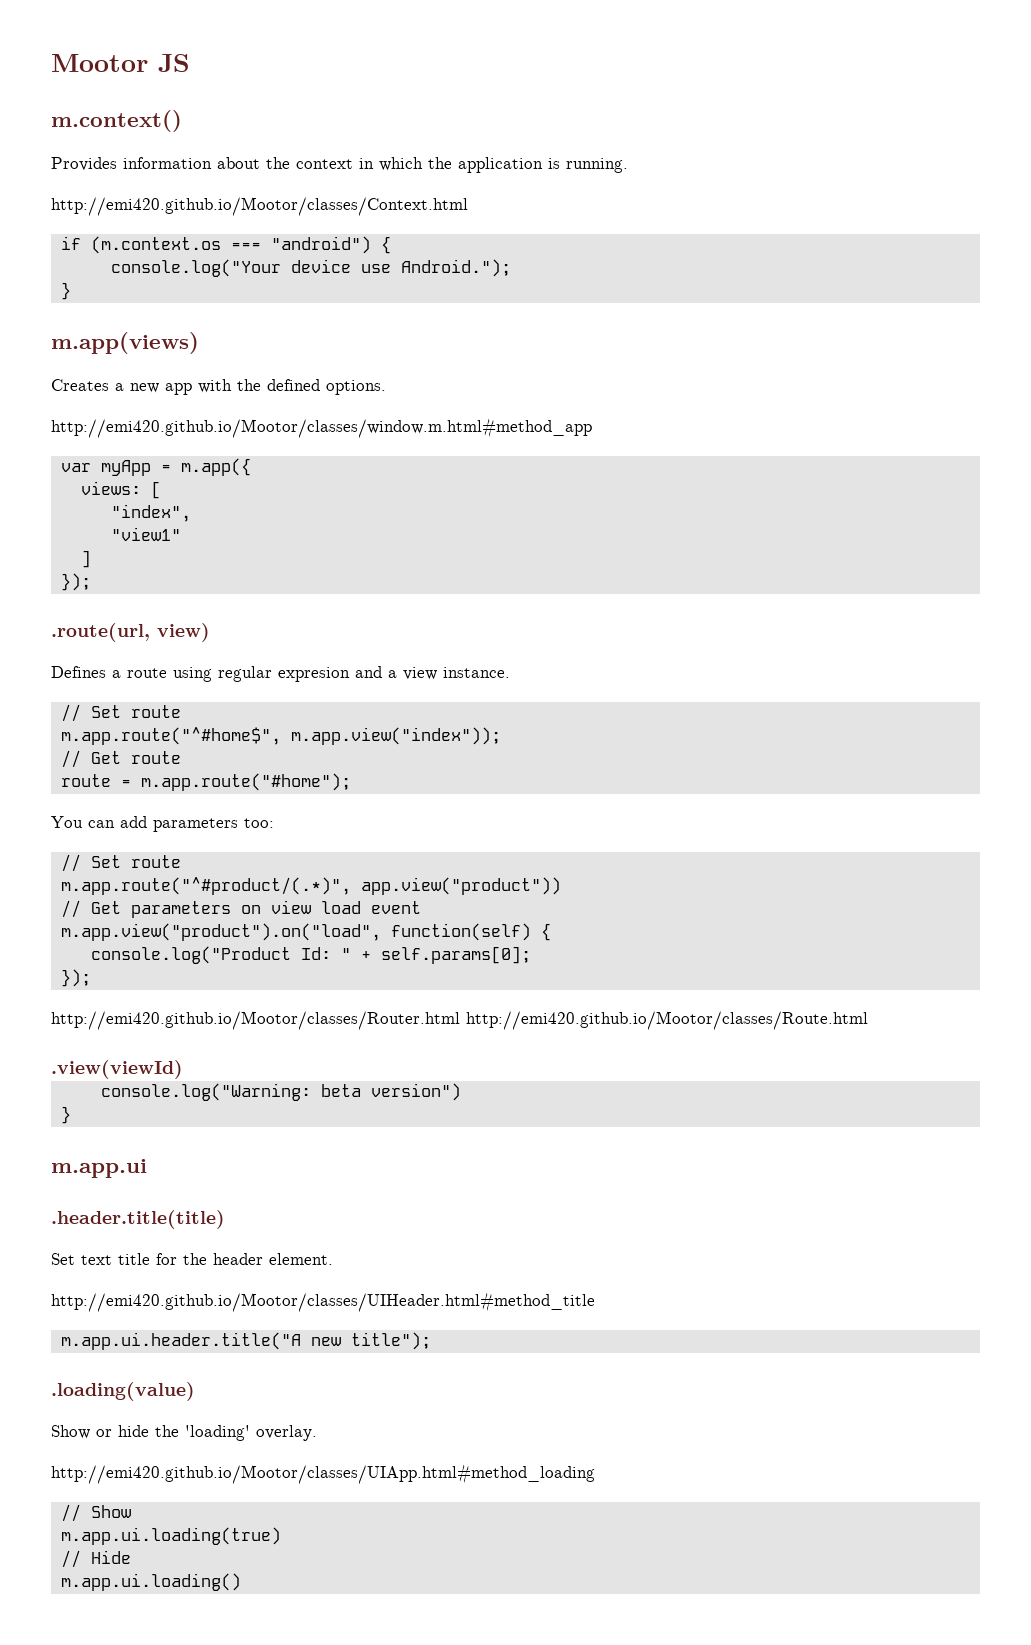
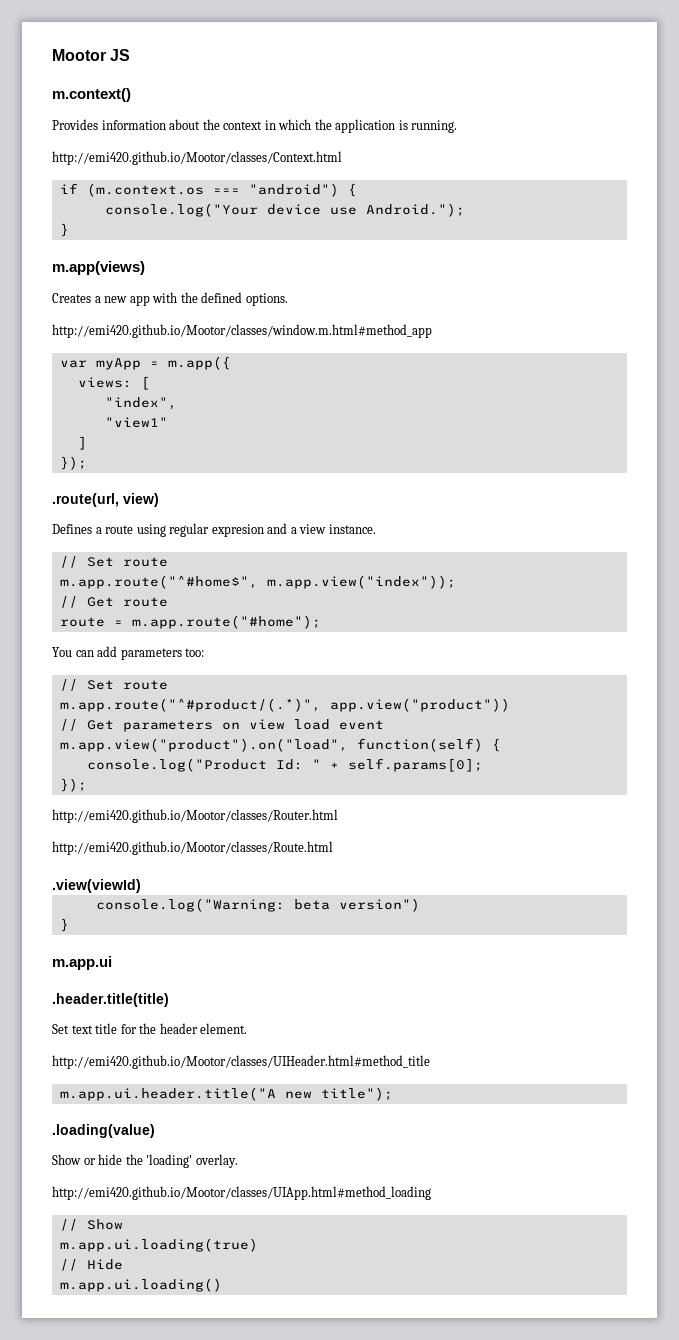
- http://emi420.github.io/Mootor/classes/Router.html http://emi420.github.io/Mootor/classes/Route.html
+ http://emi420.github.io/Mootor/classes/Router.html
+ http://emi420.github.io/Mootor/classes/Route.html

